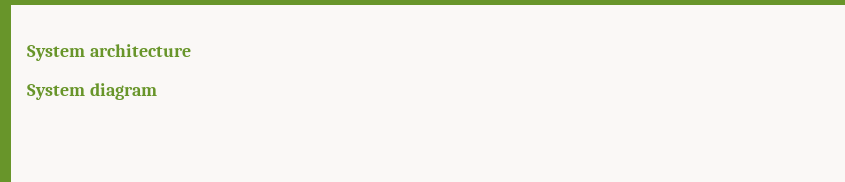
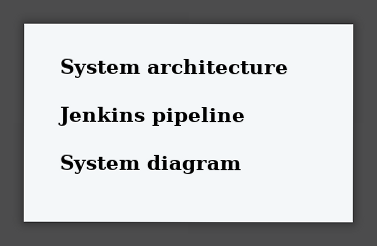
+ Jenkins pipeline

